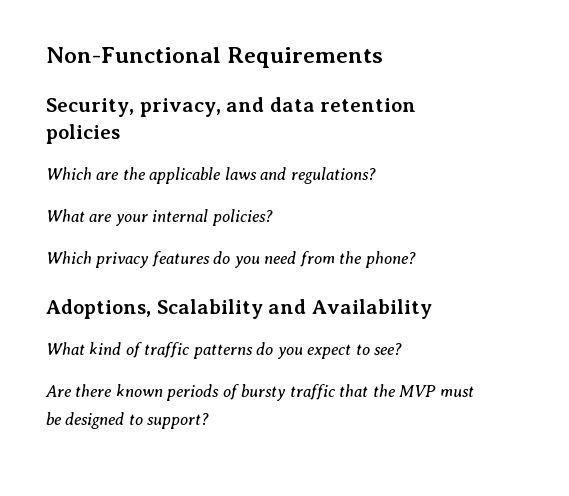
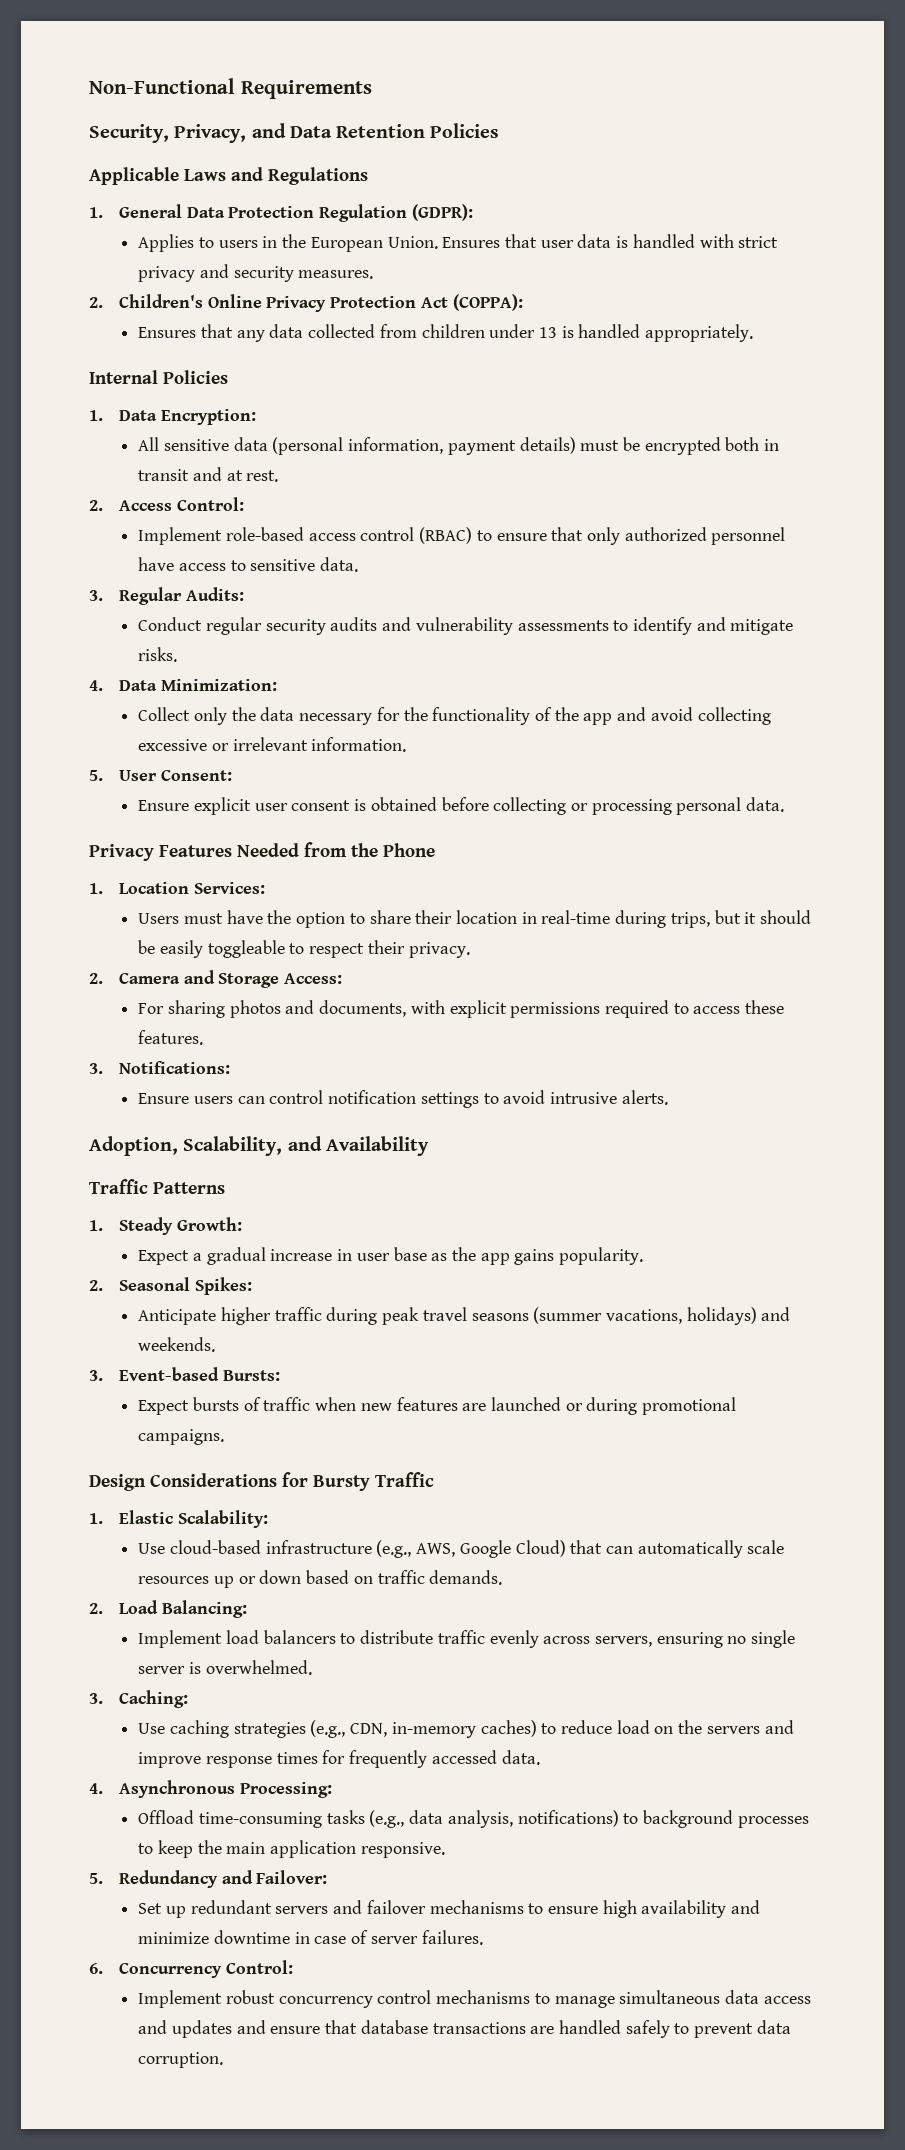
- Security, privacy, and data retention policies
- Which are the applicable laws and regulations?
- What are your internal policies?
- Which privacy features do you need from the phone?
- Adoptions, Scalability and Availability
- What kind of traffic patterns do you expect to see?
- Are there known periods of bursty traffic that the MVP must be designed to support?
+ Security, Privacy, and Data Retention Policies
+ Applicable Laws and Regulations
+ 1. General Data Protection Regulation (GDPR):
+ Applies to users in the European Union. Ensures that user data is handled with strict privacy and security measures.
+ 2. Children's Online Privacy Protection Act (COPPA):
+ Ensures that any data collected from children under 13 is handled appropriately.
+ Internal Policies
+ 1. Data Encryption:
+ All sensitive data (personal information, payment details) must be encrypted both in transit and at rest.
+ 2. Access Control:
+ Implement role-based access control (RBAC) to ensure that only authorized personnel have access to sensitive data.
+ 3. Regular Audits:
+ Conduct regular security audits and vulnerability assessments to identify and mitigate risks.
+ 4. Data Minimization:
+ Collect only the data necessary for the functionality of the app and avoid collecting excessive or irrelevant information.
+ 5. User Consent:
+ Ensure explicit user consent is obtained before collecting or processing personal data.
+ Privacy Features Needed from the Phone
+ 1. Location Services:
+ Users must have the option to share their location in real-time during trips, but it should be easily toggleable to respect their privacy.
+ 2. Camera and Storage Access:
+ For sharing photos and documents, with explicit permissions required to access these features.
+ 3. Notifications:
+ Ensure users can control notification settings to avoid intrusive alerts.
+ Adoption, Scalability, and Availability
+ Traffic Patterns
+ 1. Steady Growth:
+ Expect a gradual increase in user base as the app gains popularity.
+ 2. Seasonal Spikes:
+ Anticipate higher traffic during peak travel seasons (summer vacations, holidays) and weekends.
+ 3. Event-based Bursts:
+ Expect bursts of traffic when new features are launched or during promotional campaigns.
+ Design Considerations for Bursty Traffic
+ 1. Elastic Scalability:
+ Use cloud-based infrastructure (e.g., AWS, Google Cloud) that can automatically scale resources up or down based on traffic demands.
+ 2. Load Balancing:
+ Implement load balancers to distribute traffic evenly across servers, ensuring no single server is overwhelmed.
+ 3. Caching:
+ Use caching strategies (e.g., CDN, in-memory caches) to reduce load on the servers and improve response times for frequently accessed data.
+ 4. Asynchronous Processing:
+ Offload time-consuming tasks (e.g., data analysis, notifications) to background processes to keep the main application responsive.
+ 5. Redundancy and Failover:
+ Set up redundant servers and failover mechanisms to ensure high availability and minimize downtime in case of server failures.
+ 6. Concurrency Control:
+ Implement robust concurrency control mechanisms to manage simultaneous data access and updates and ensure that database transactions are handled safely to prevent data corruption.

